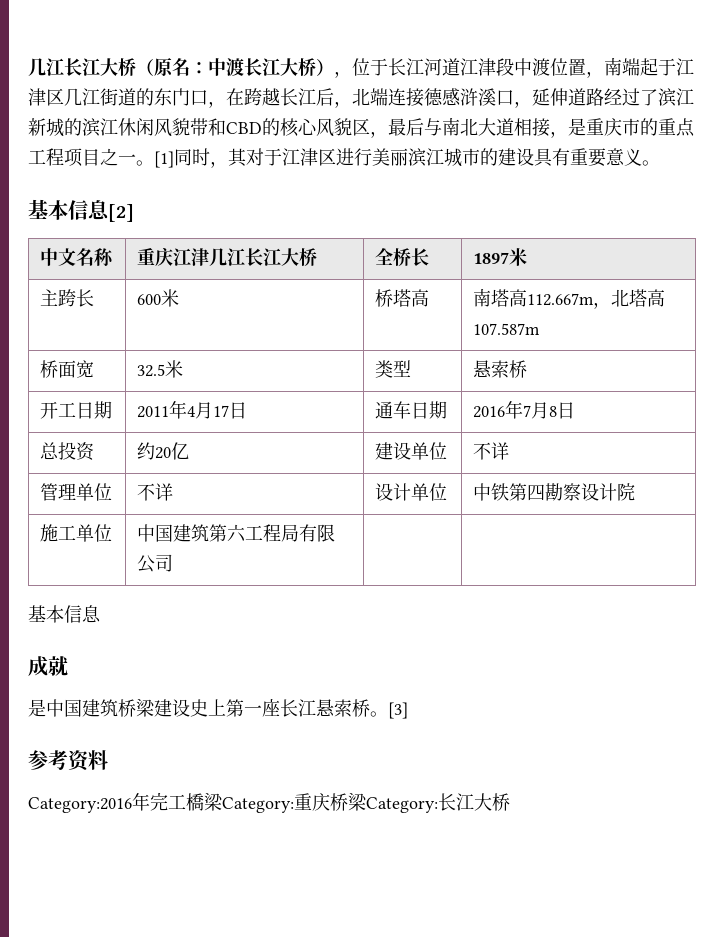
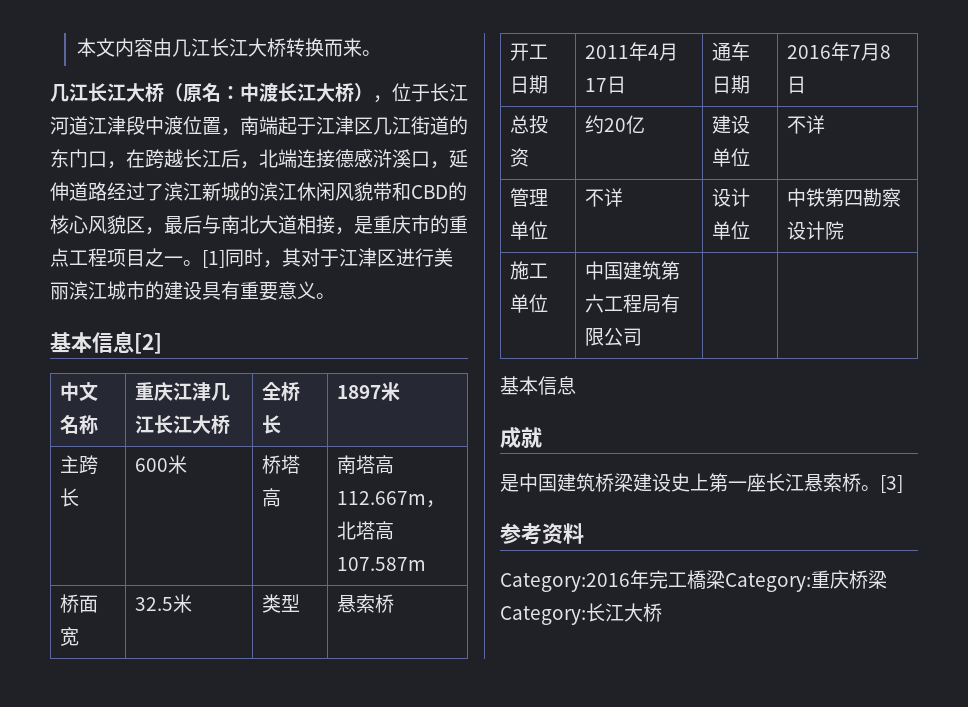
+ 本文内容由几江长江大桥转换而来。

